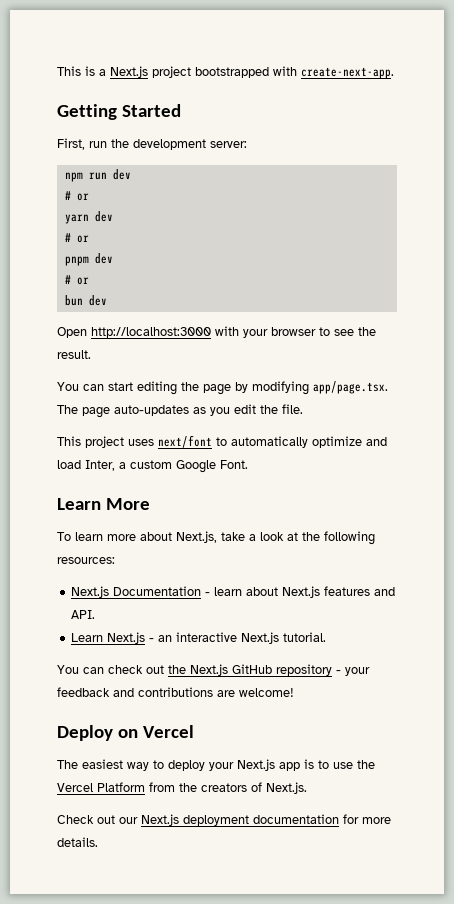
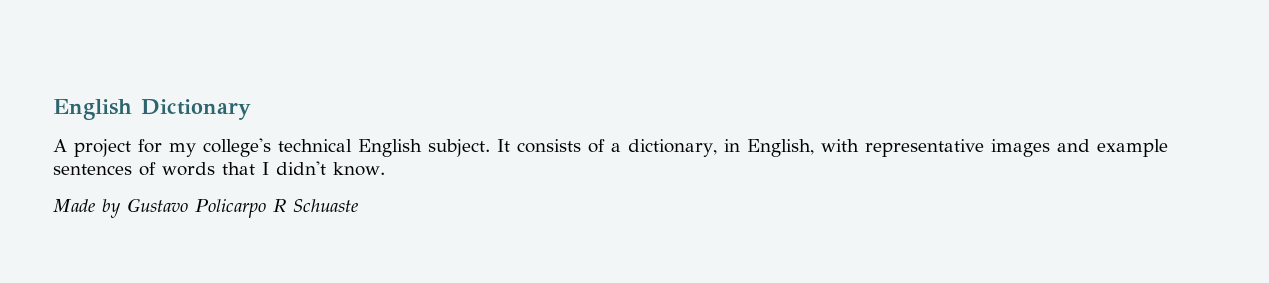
- This is a Next.js project bootstrapped with create-next-app.
- Getting Started
- First, run the development server:
- npm run dev
- # or
- yarn dev
- # or
- pnpm dev
- # or
- bun dev
- Open http://localhost:3000 with your browser to see the result.
- You can start editing the page by modifying app/page.tsx. The page auto-updates as you edit the file.
- This project uses next/font to automatically optimize and load Inter, a custom Google Font.
- Learn More
- To learn more about Next.js, take a look at the following resources:
- Next.js Documentation - learn about Next.js features and API.
- Learn Next.js - an interactive Next.js tutorial.
- You can check out the Next.js GitHub repository - your feedback and contributions are welcome!
- Deploy on Vercel
- The easiest way to deploy your Next.js app is to use the Vercel Platform from the creators of Next.js.
- Check out our Next.js deployment documentation for more details.
+ English Dictionary
+ A project for my college's technical English subject. It consists of a dictionary, in English, with representative images and example sentences of words that I didn't know.
+ Made by Gustavo Policarpo R Schuaste

